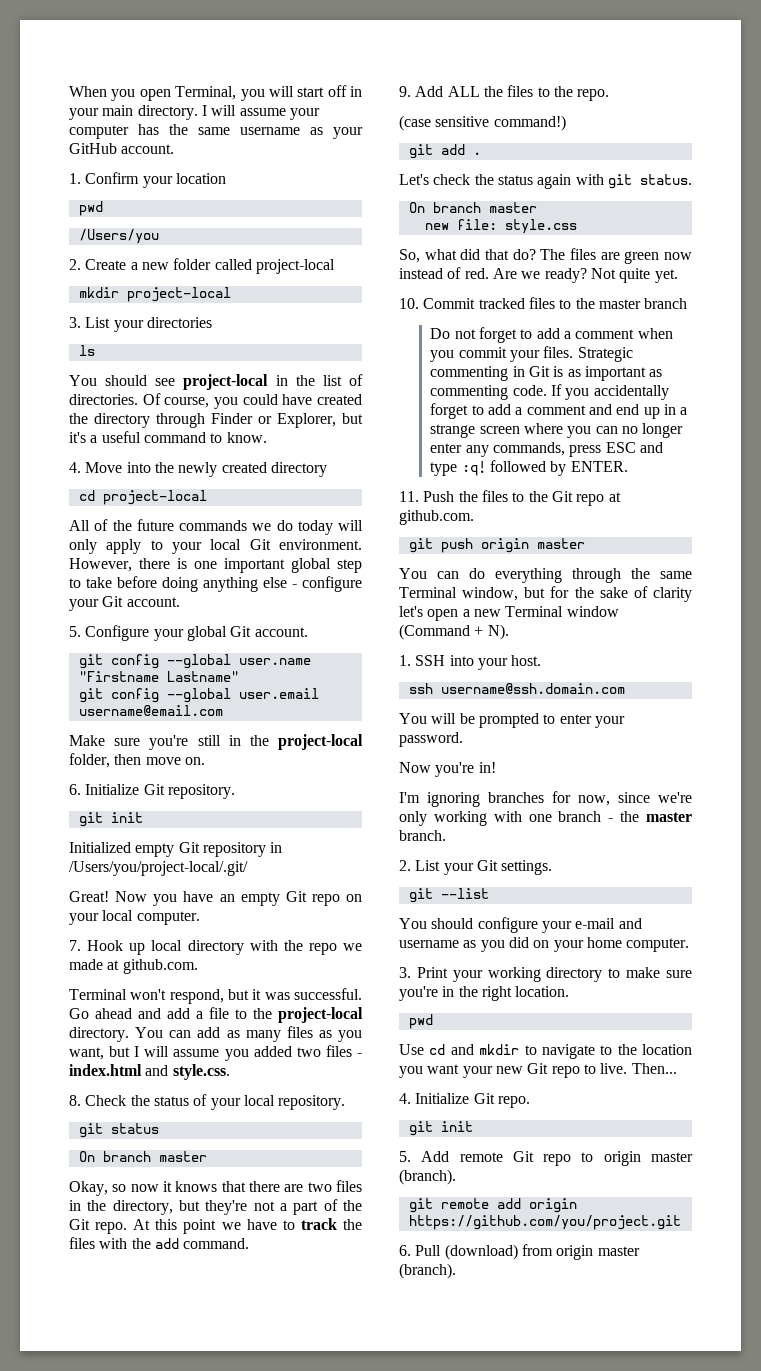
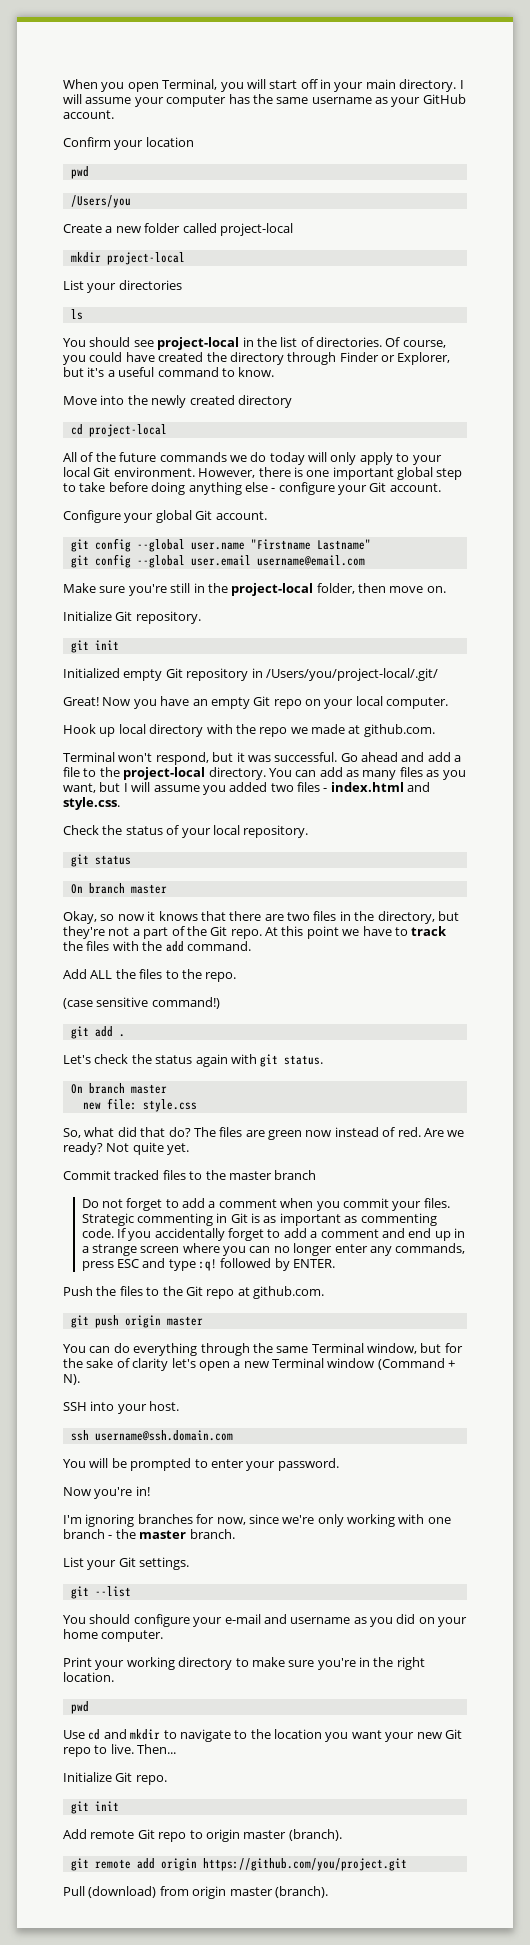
- 1. Confirm your location
+ Confirm your location
- 2. Create a new folder called project-local
+ Create a new folder called project-local
- 3. List your directories
+ List your directories
- 4. Move into the newly created directory
+ Move into the newly created directory
- 5. Configure your global Git account.
+ Configure your global Git account.
- 6. Initialize Git repository.
+ Initialize Git repository.
- 7. Hook up local directory with the repo we made at github.com.
+ Hook up local directory with the repo we made at github.com.
- 8. Check the status of your local repository.
+ Check the status of your local repository.
- 9. Add ALL the files to the repo.
+ Add ALL the files to the repo.
- 10. Commit tracked files to the master branch
+ Commit tracked files to the master branch
- 11. Push the files to the Git repo at github.com.
+ Push the files to the Git repo at github.com.
- 1. SSH into your host.
+ SSH into your host.
- 2. List your Git settings.
+ List your Git settings.
- 3. Print your working directory to make sure you're in the right location.
+ Print your working directory to make sure you're in the right location.
- 4. Initialize Git repo.
+ Initialize Git repo.
- 5. Add remote Git repo to origin master (branch).
+ Add remote Git repo to origin master (branch).
- 6. Pull (download) from origin master (branch).
+ Pull (download) from origin master (branch).

